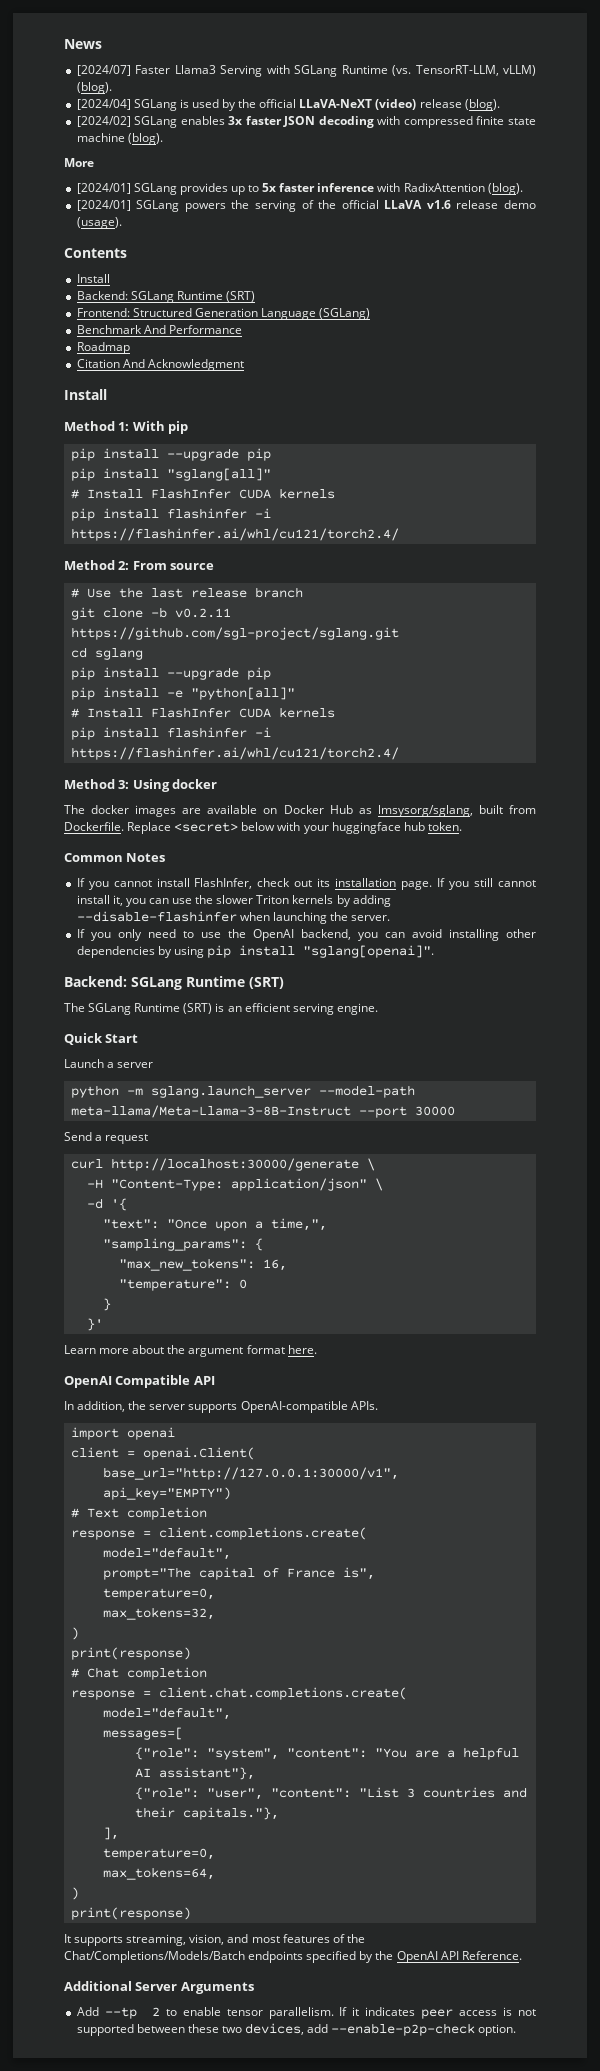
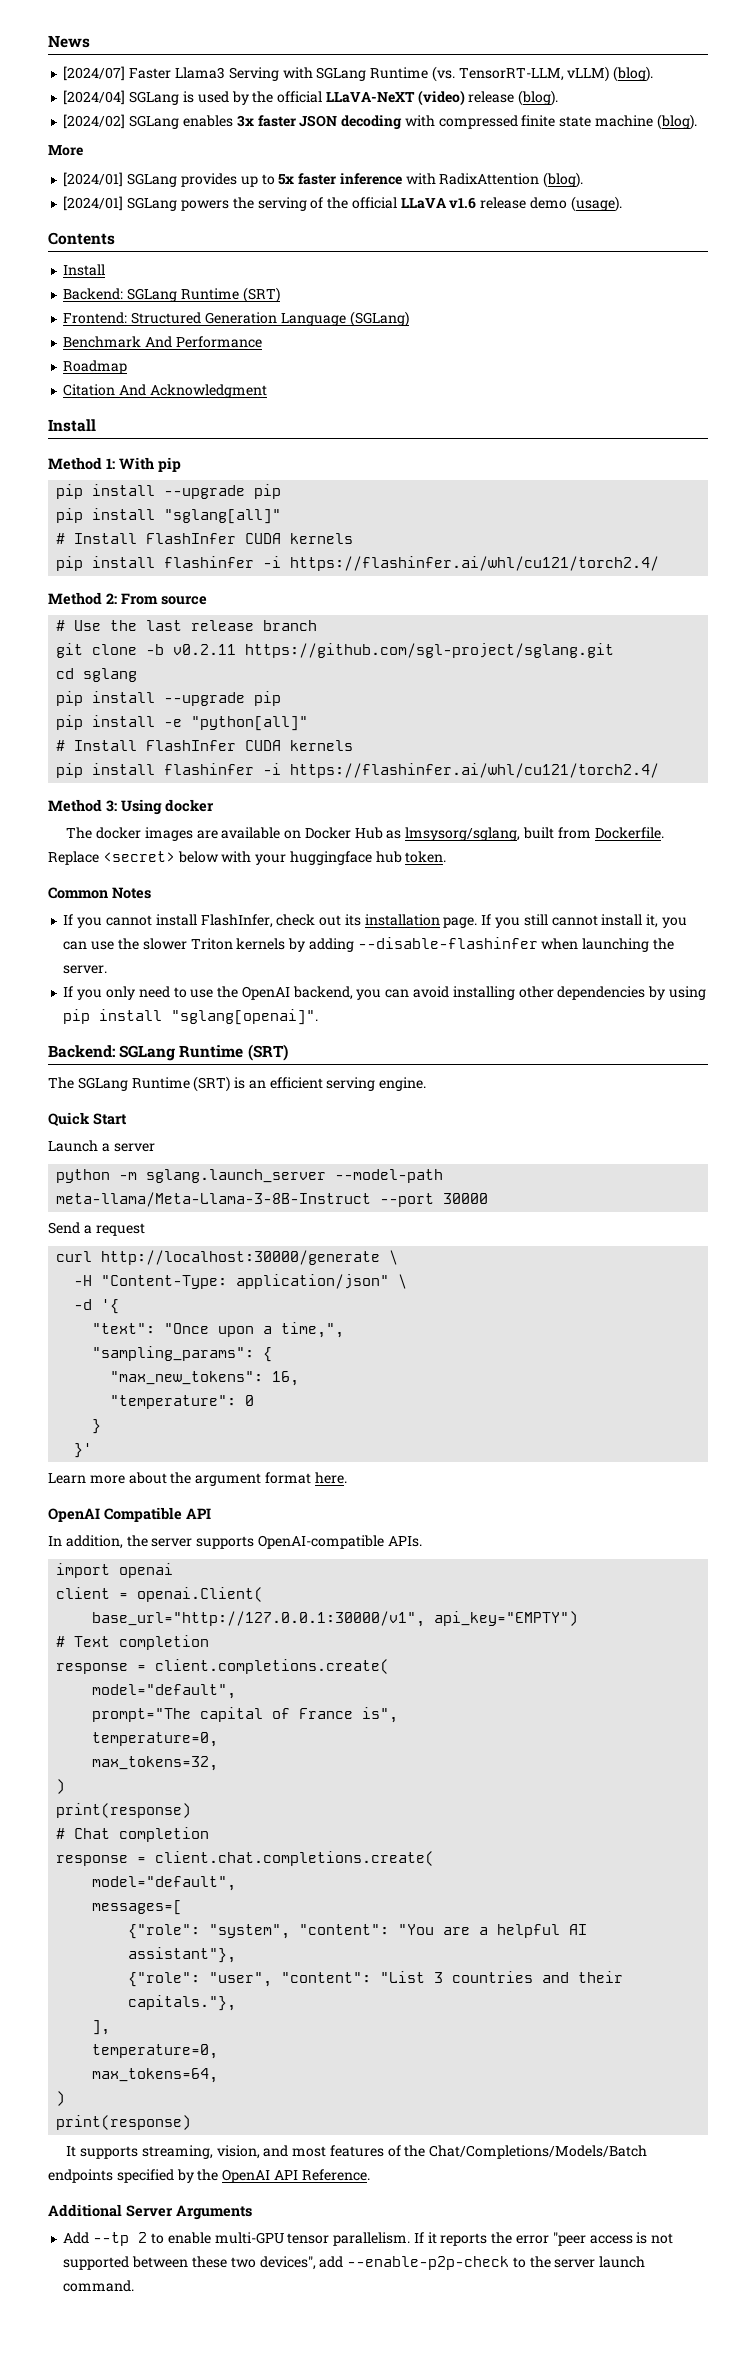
- Add --tp 2 to enable tensor parallelism.
+ Add --tp 2 to enable multi-GPU tensor parallelism.
- If it indicates peer access is not supported between these two devices, add --enable-p2p-check option.
+ If it reports the error "peer access is not supported between these two devices", add --enable-p2p-check to the server launch command.

